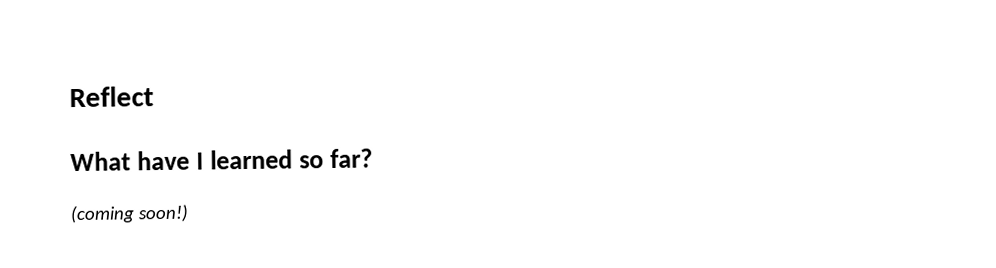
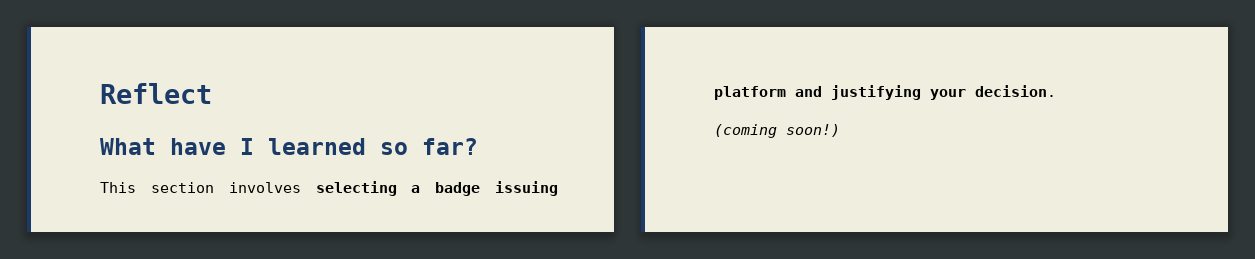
+ This section involves selecting a badge issuing platform and justifying your decision.

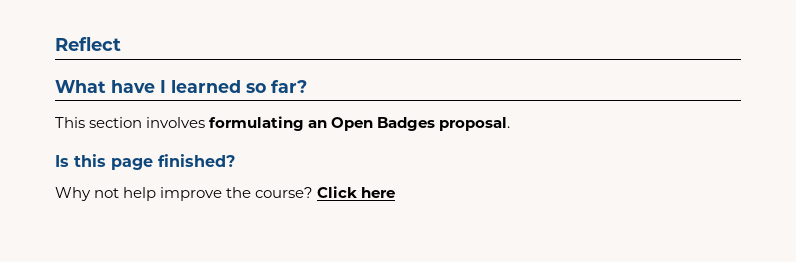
- This section involves selecting a badge issuing platform and justifying your decision.
- (coming soon!)
+ This section involves formulating an Open Badges proposal.
+ Is this page finished?
+ Why not help improve the course? Click here

